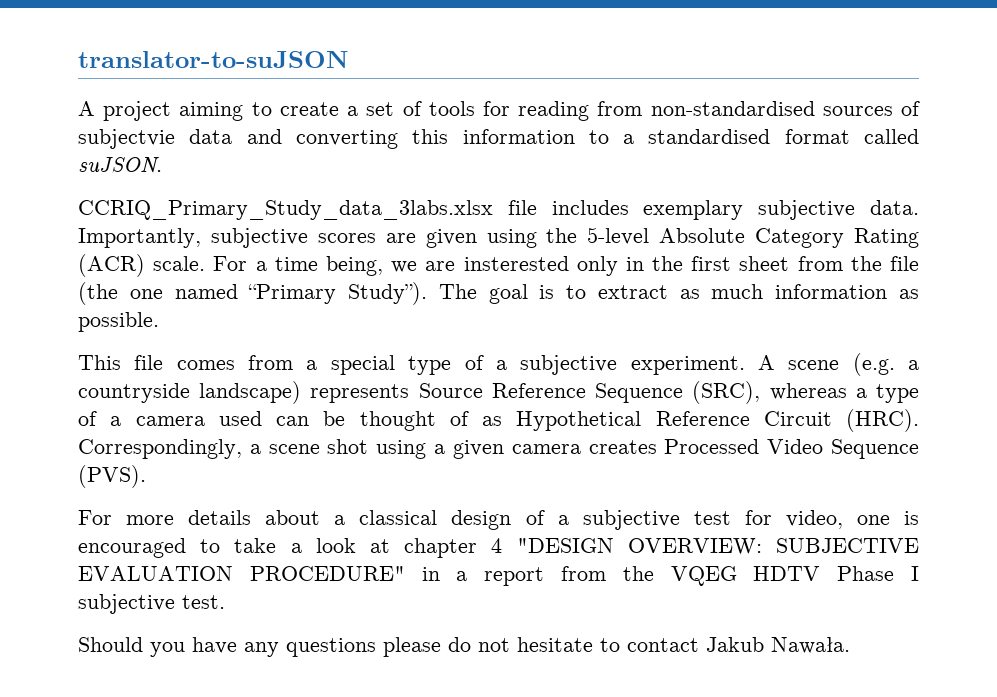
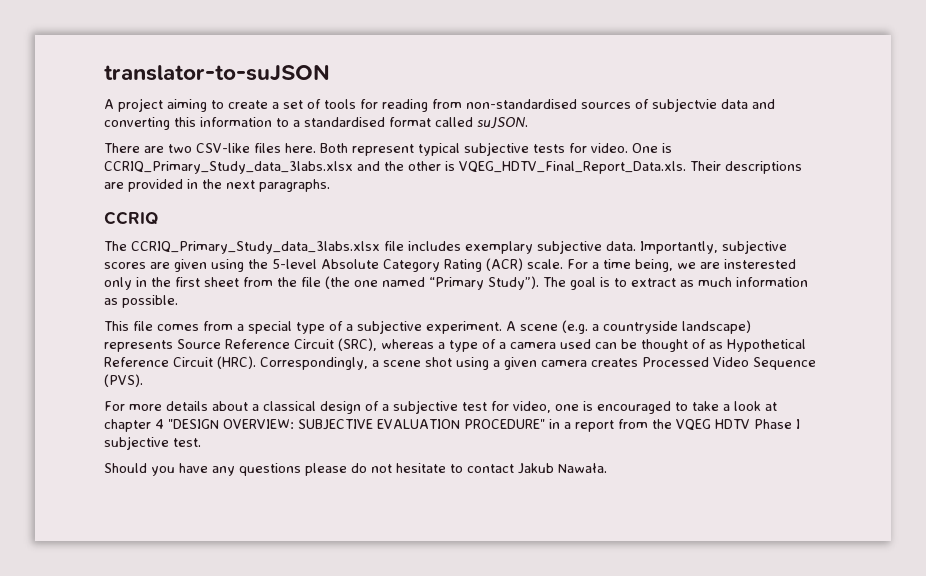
- CCRIQ_Primary_Study_data_3labs.xlsx file includes exemplary subjective data.
+ There are two CSV-like files here. Both represent typical subjective tests for video. One is CCRIQ_Primary_Study_data_3labs.xlsx and the other is VQEG_HDTV_Final_Report_Data.xls. Their descriptions are provided in the next paragraphs.
+ CCRIQ
+ The CCRIQ_Primary_Study_data_3labs.xlsx file includes exemplary subjective data.
- A scene (e.g. a countryside landscape) represents Source Reference Sequence (SRC), whereas a type of a camera used can be thought of as Hypothetical Reference Circuit (HRC).
+ A scene (e.g. a countryside landscape) represents Source Reference Circuit (SRC), whereas a type of a camera used can be thought of as Hypothetical Reference Circuit (HRC).

